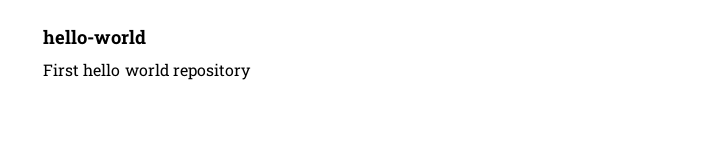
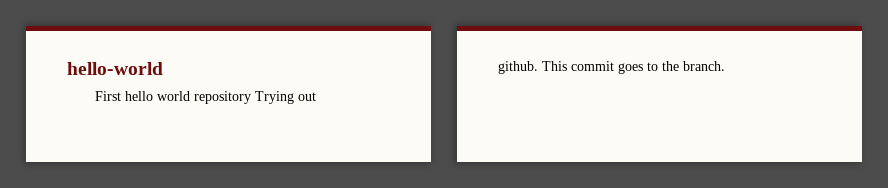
- First hello world repository
+ First hello world repository Trying out github. This commit goes to the branch.

